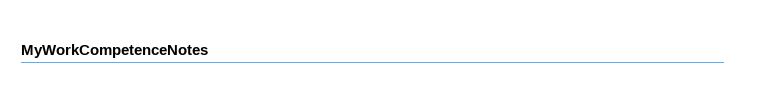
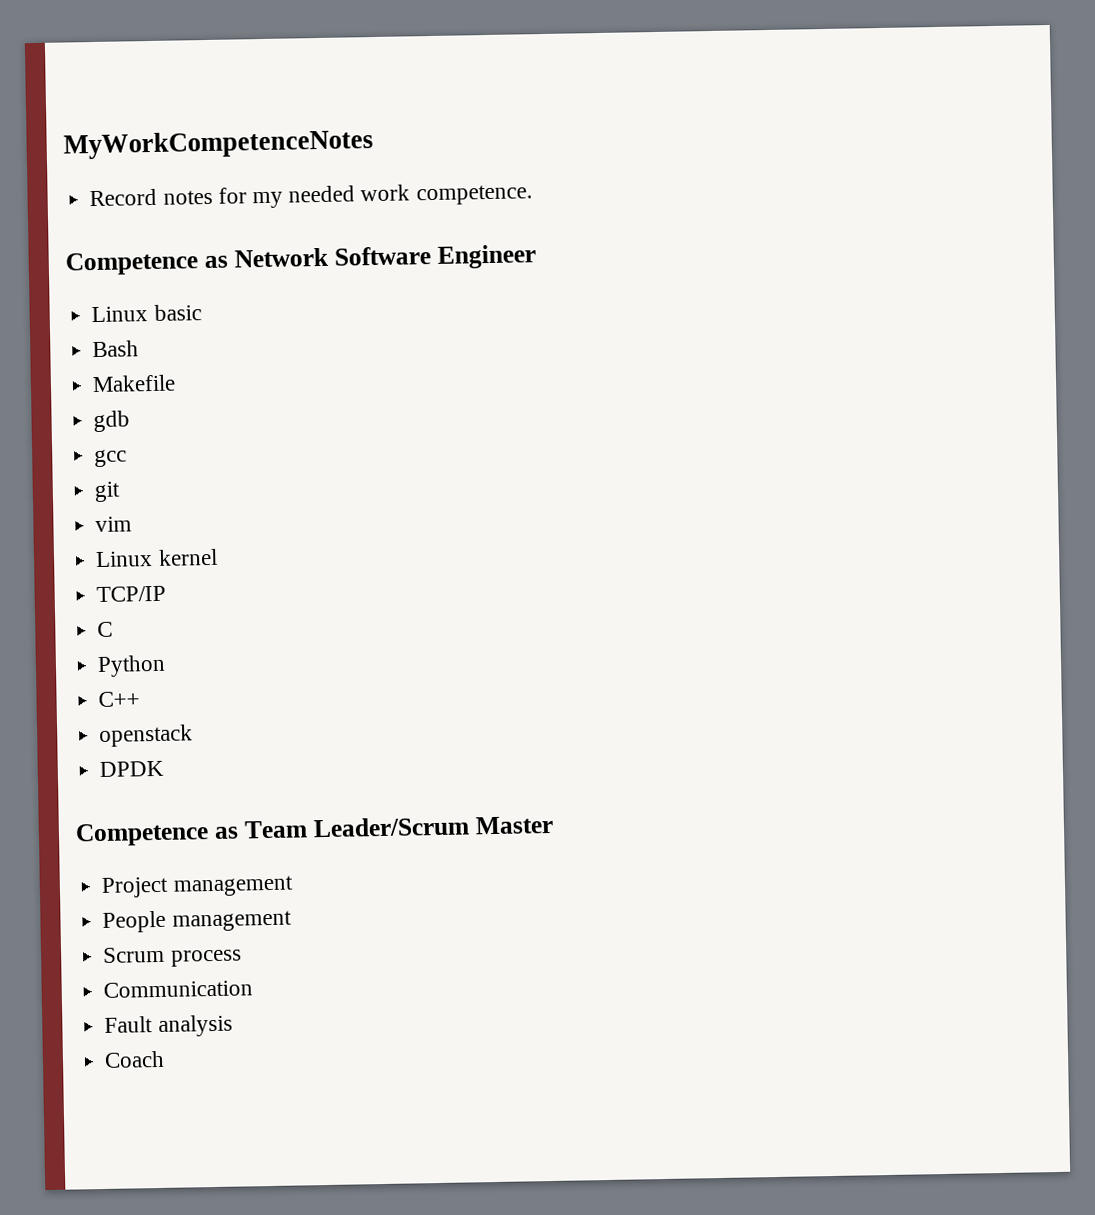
+ Record notes for my needed work competence.
+ Competence as Network Software Engineer
+ Linux basic
+ Bash
+ Makefile
+ gdb
+ gcc
+ git
+ vim
+ Linux kernel
+ TCP/IP
+ C
+ Python
+ C++
+ openstack
+ DPDK
+ Competence as Team Leader/Scrum Master
+ Project management
+ People management
+ Scrum process
+ Communication
+ Fault analysis
+ Coach

